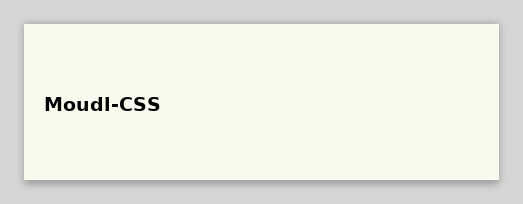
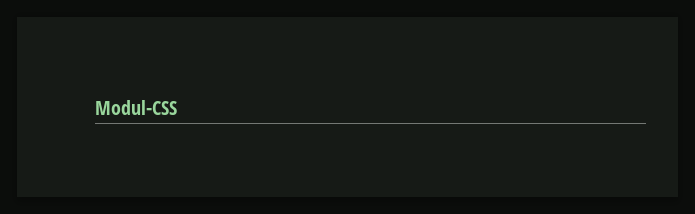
- Moudl-CSS
+ Modul-CSS

